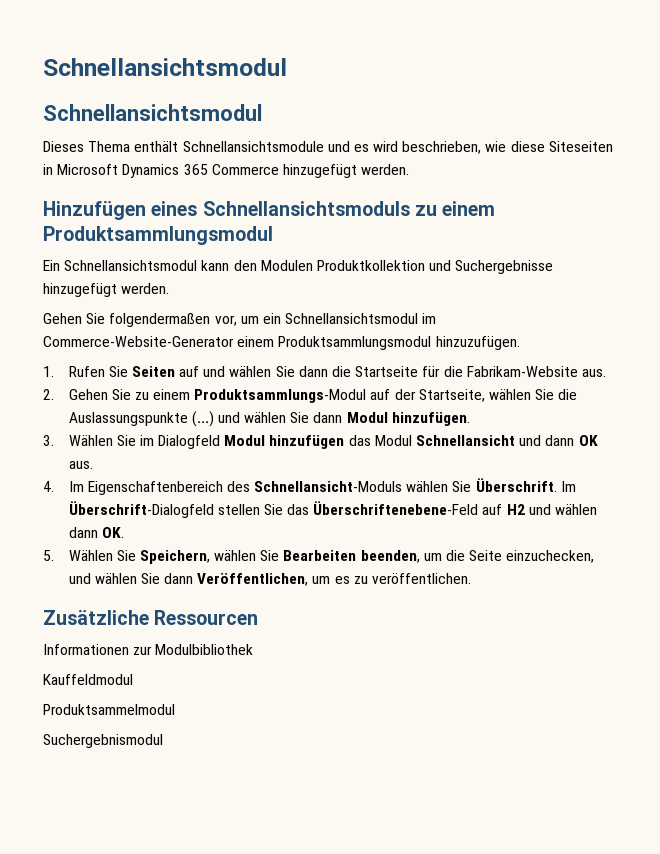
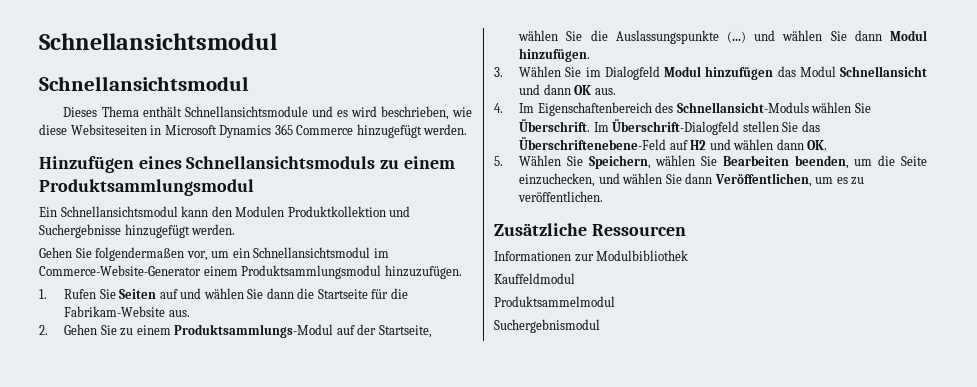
- Dieses Thema enthält Schnellansichtsmodule und es wird beschrieben, wie diese Siteseiten in Microsoft Dynamics 365 Commerce hinzugefügt werden.
+ Dieses Thema enthält Schnellansichtsmodule und es wird beschrieben, wie diese Websiteseiten in Microsoft Dynamics 365 Commerce hinzugefügt werden.

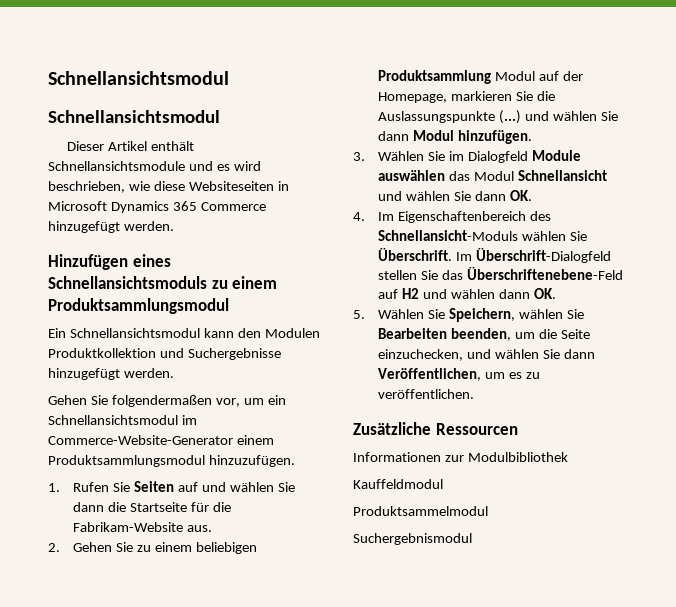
- Dieses Thema enthält Schnellansichtsmodule und es wird beschrieben, wie diese Websiteseiten in Microsoft Dynamics 365 Commerce hinzugefügt werden.
+ Dieser Artikel enthält Schnellansichtsmodule und es wird beschrieben, wie diese Websiteseiten in Microsoft Dynamics 365 Commerce hinzugefügt werden.
- 2. Gehen Sie zu einem Produktsammlungs-Modul auf der Startseite, wählen Sie die Auslassungspunkte (...) und wählen Sie dann Modul hinzufügen.
+ 2. Gehen Sie zu einem beliebigen Produktsammlung Modul auf der Homepage, markieren Sie die Auslassungspunkte (...) und wählen Sie dann Modul hinzufügen.
- 3. Wählen Sie im Dialogfeld Modul hinzufügen das Modul Schnellansicht und dann OK aus.
+ 3. Wählen Sie im Dialogfeld Module auswählen das Modul Schnellansicht und wählen Sie dann OK.

